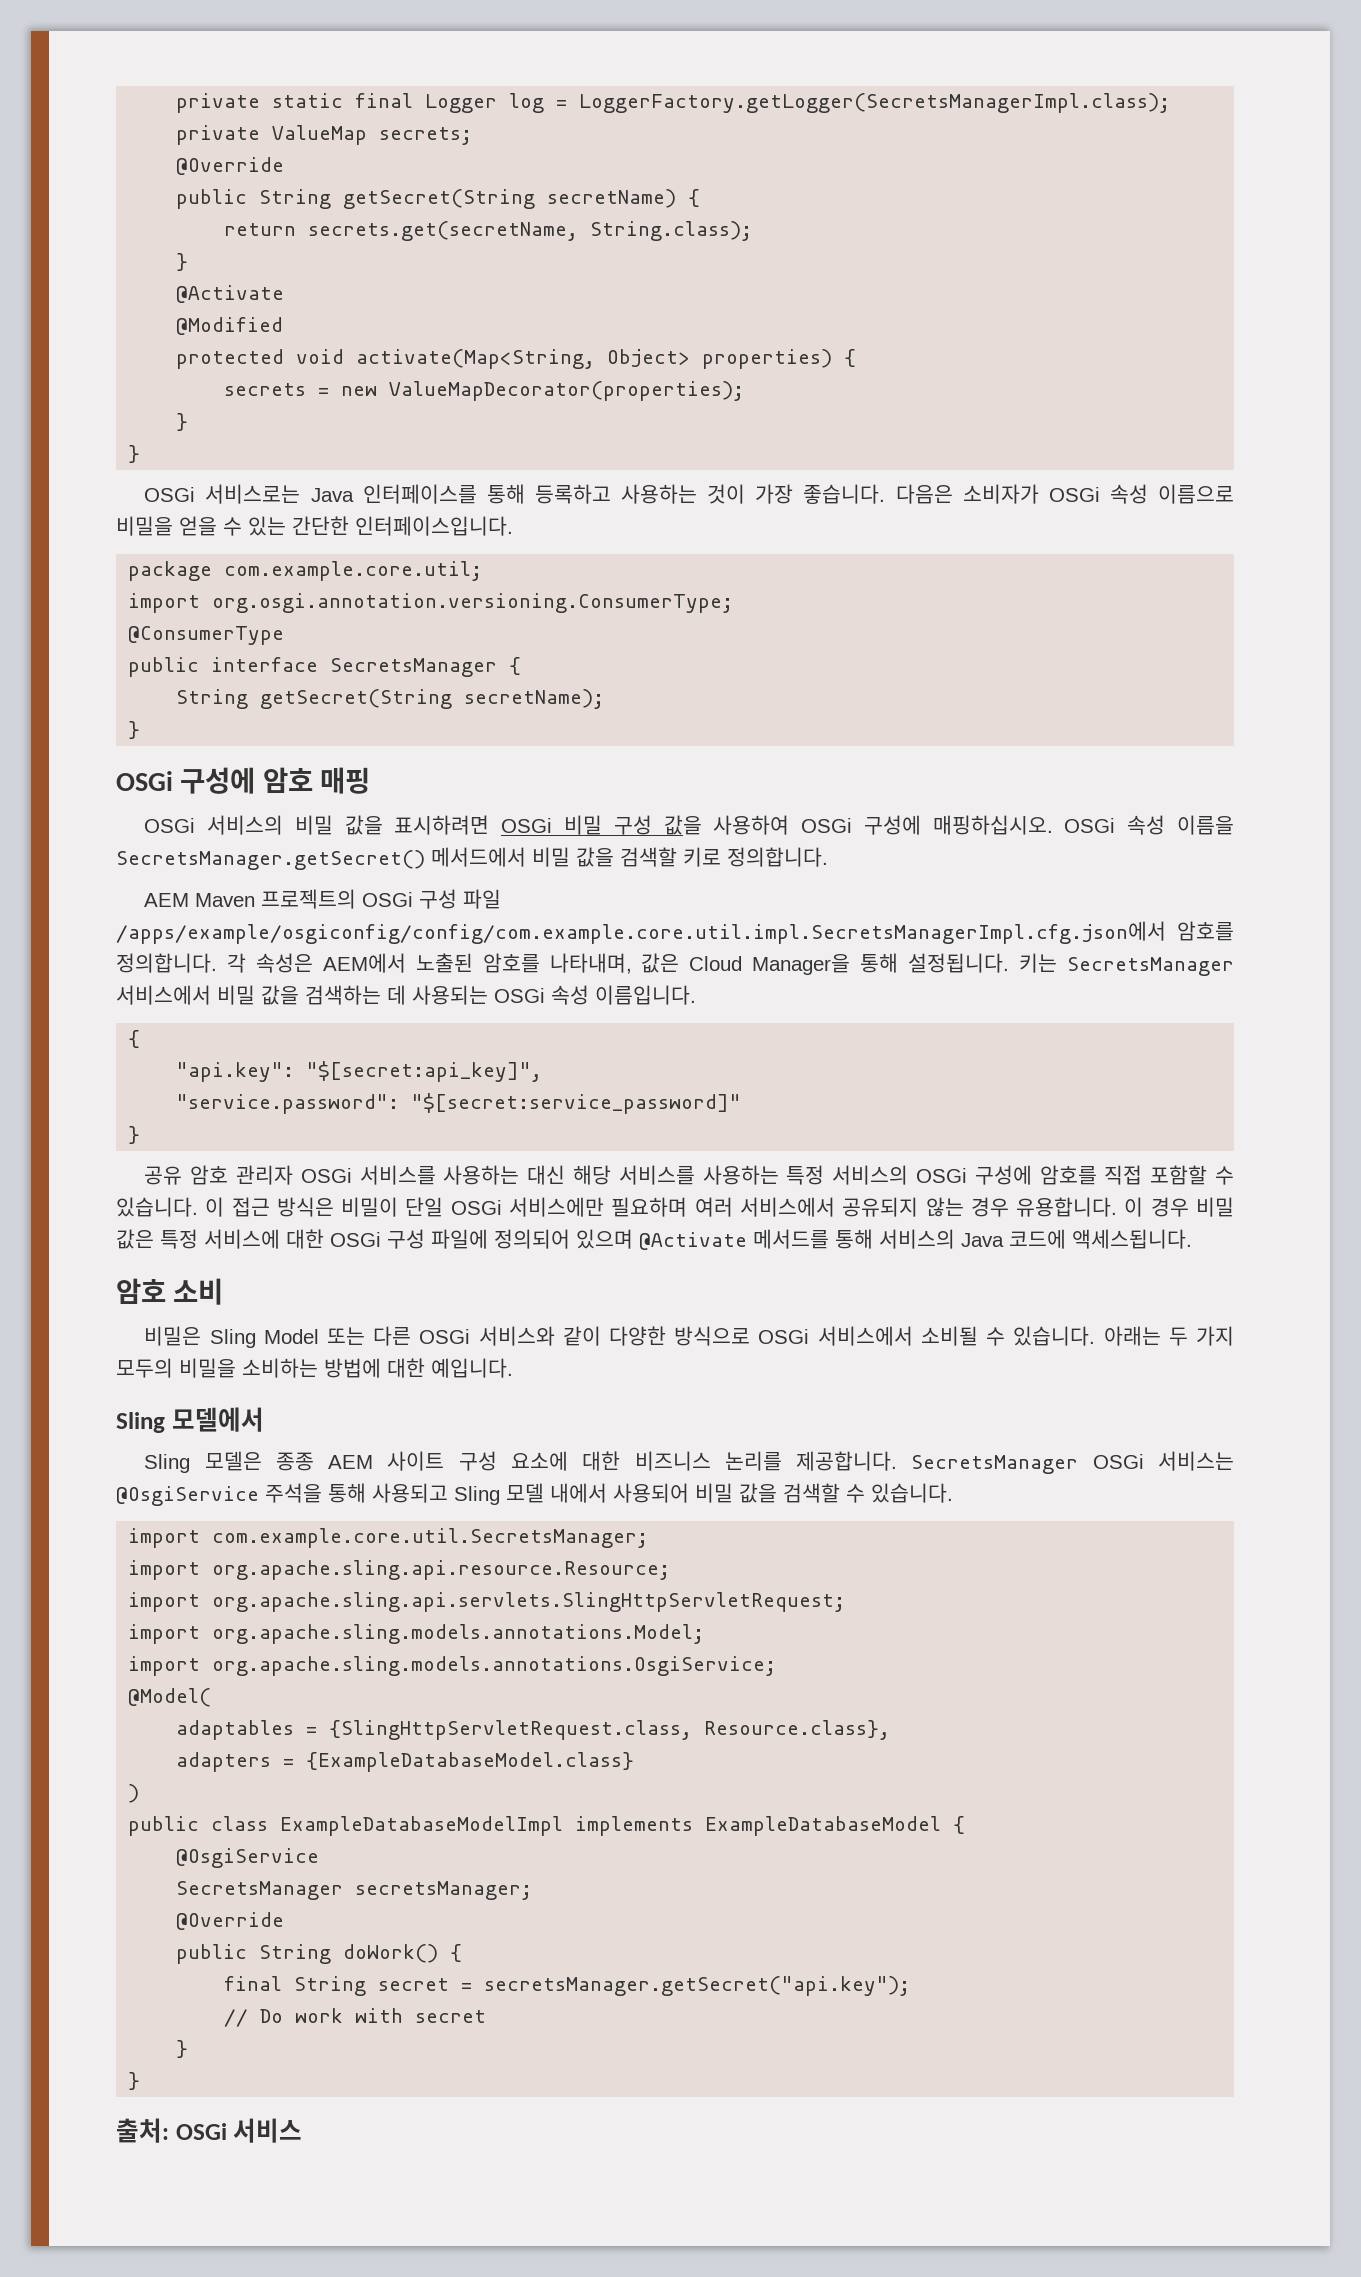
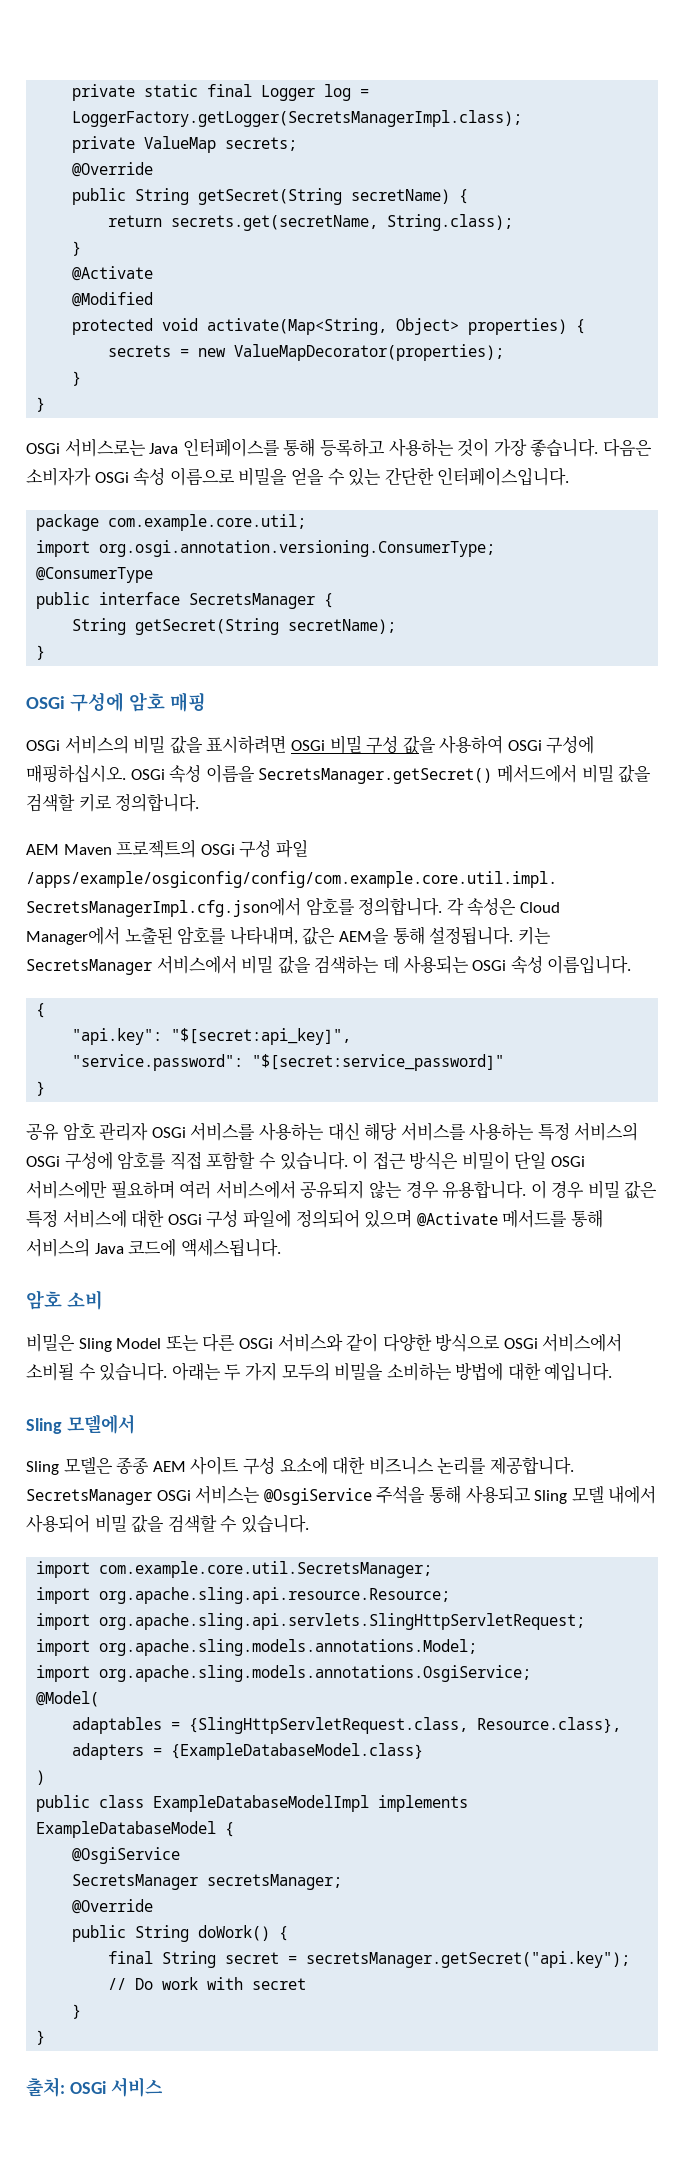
- 각 속성은 AEM에서 노출된 암호를 나타내며, 값은 Cloud Manager을 통해 설정됩니다.
+ 각 속성은 Cloud Manager에서 노출된 암호를 나타내며, 값은 AEM을 통해 설정됩니다.

